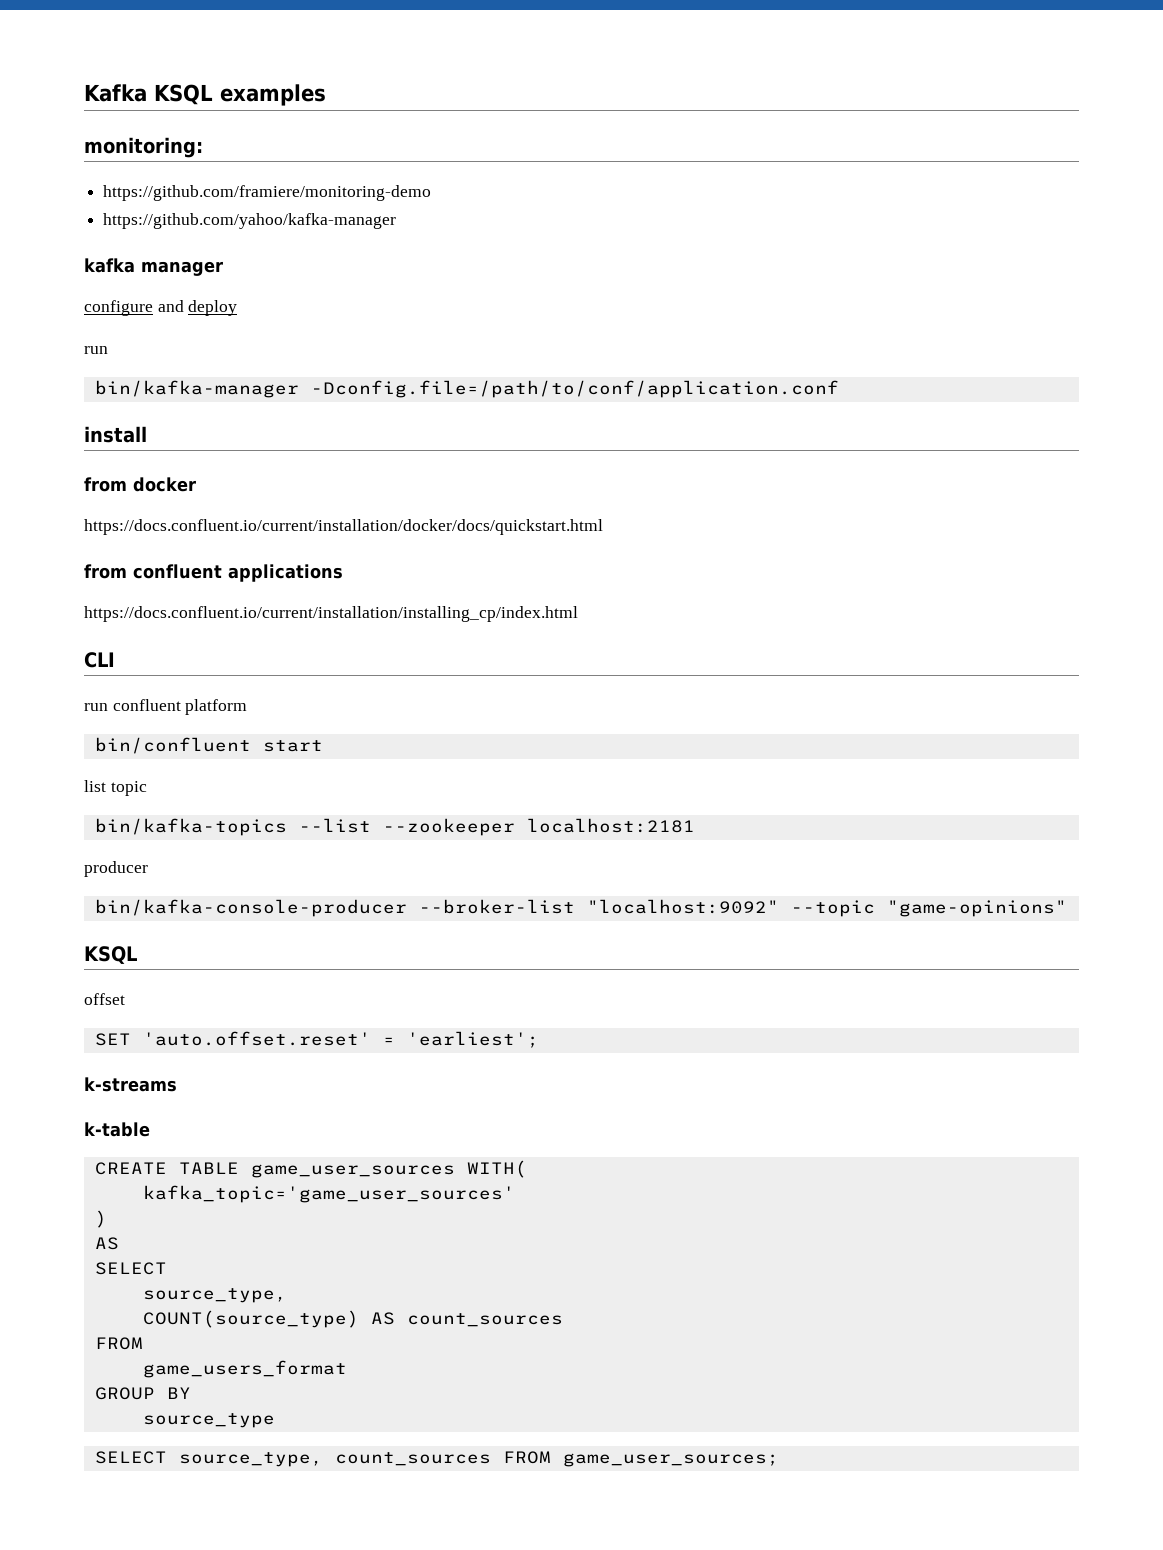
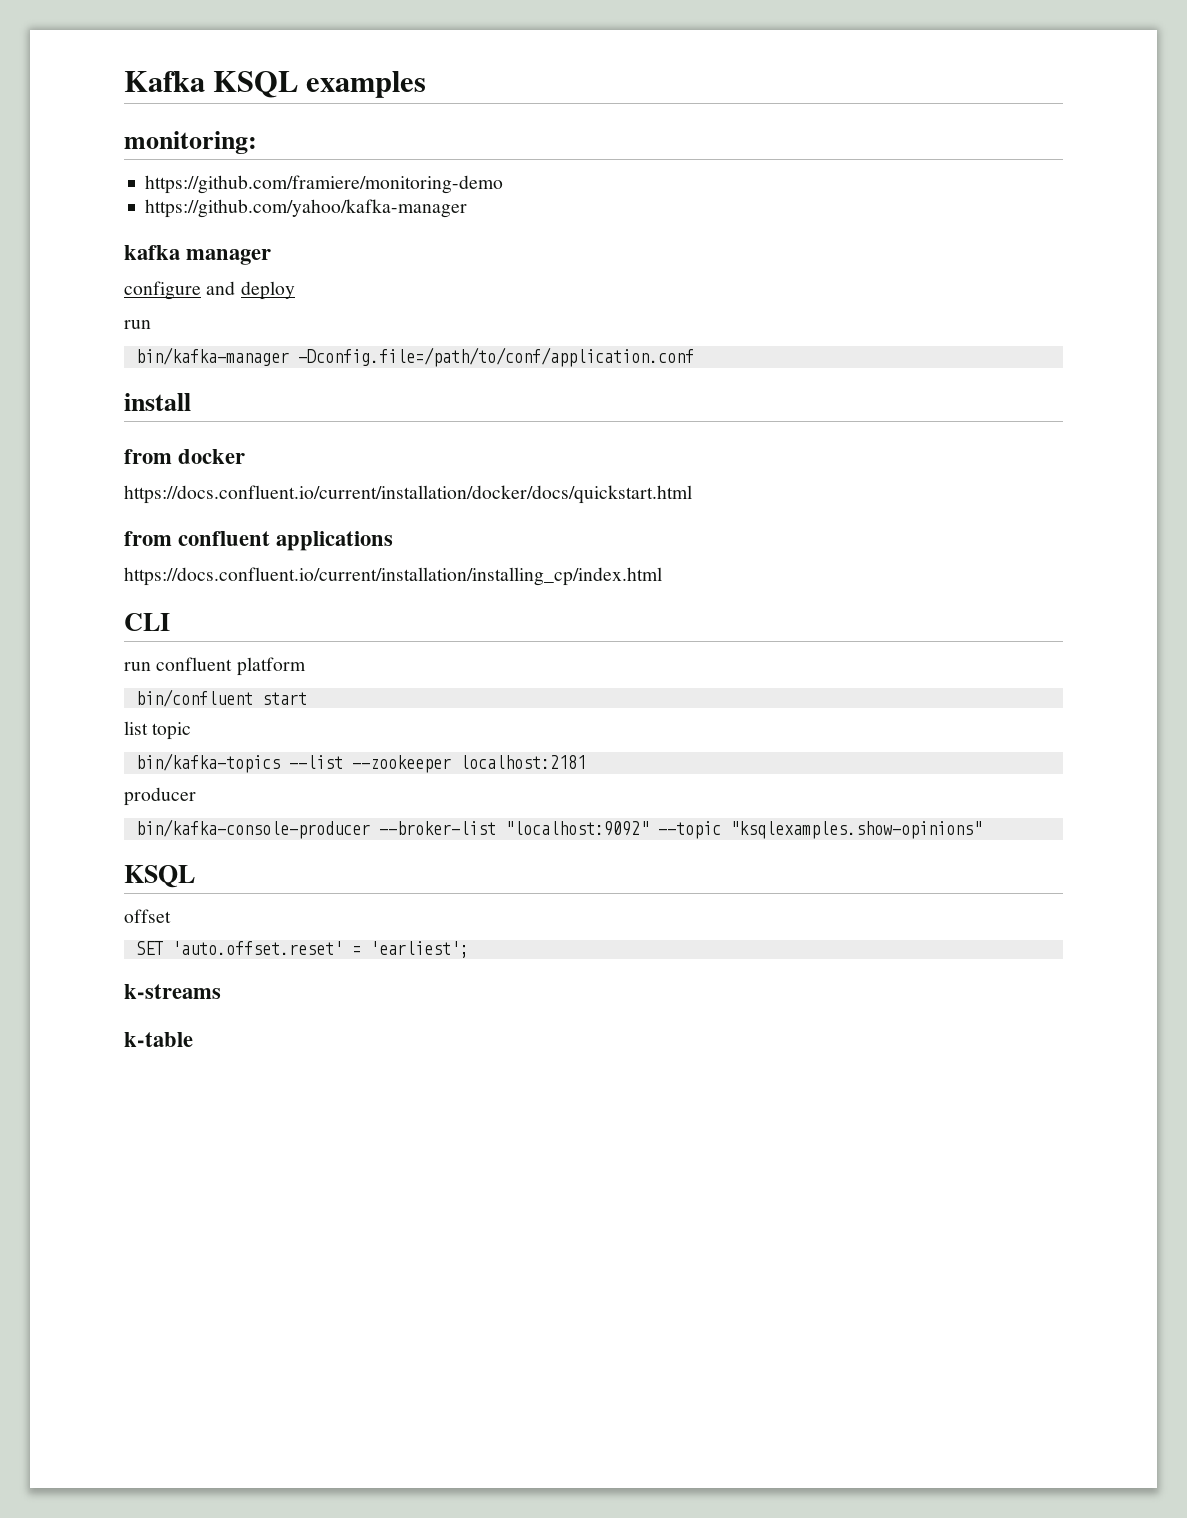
- bin/kafka-console-producer --broker-list "localhost:9092" --topic "game-opinions"
+ bin/kafka-console-producer --broker-list "localhost:9092" --topic "ksqlexamples.show-opinions"
- CREATE TABLE game_user_sources WITH(
- kafka_topic='game_user_sources'
- )
- AS
- SELECT
- source_type,
- COUNT(source_type) AS count_sources
- FROM
- game_users_format
- GROUP BY
- source_type
- SELECT source_type, count_sources FROM game_user_sources;

